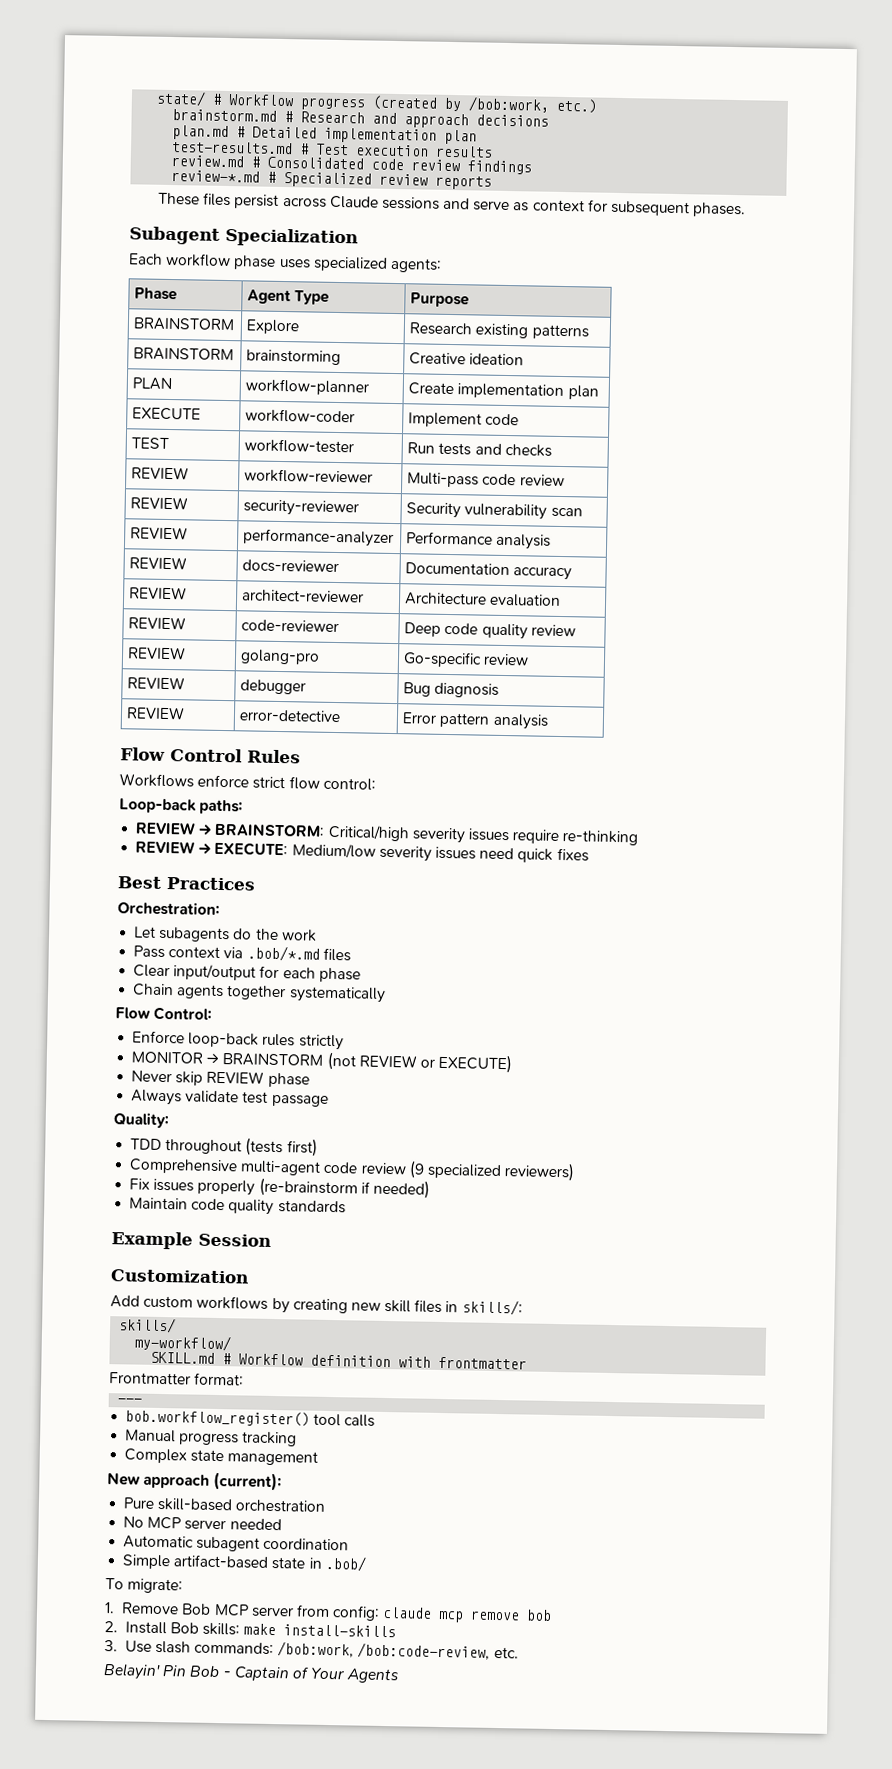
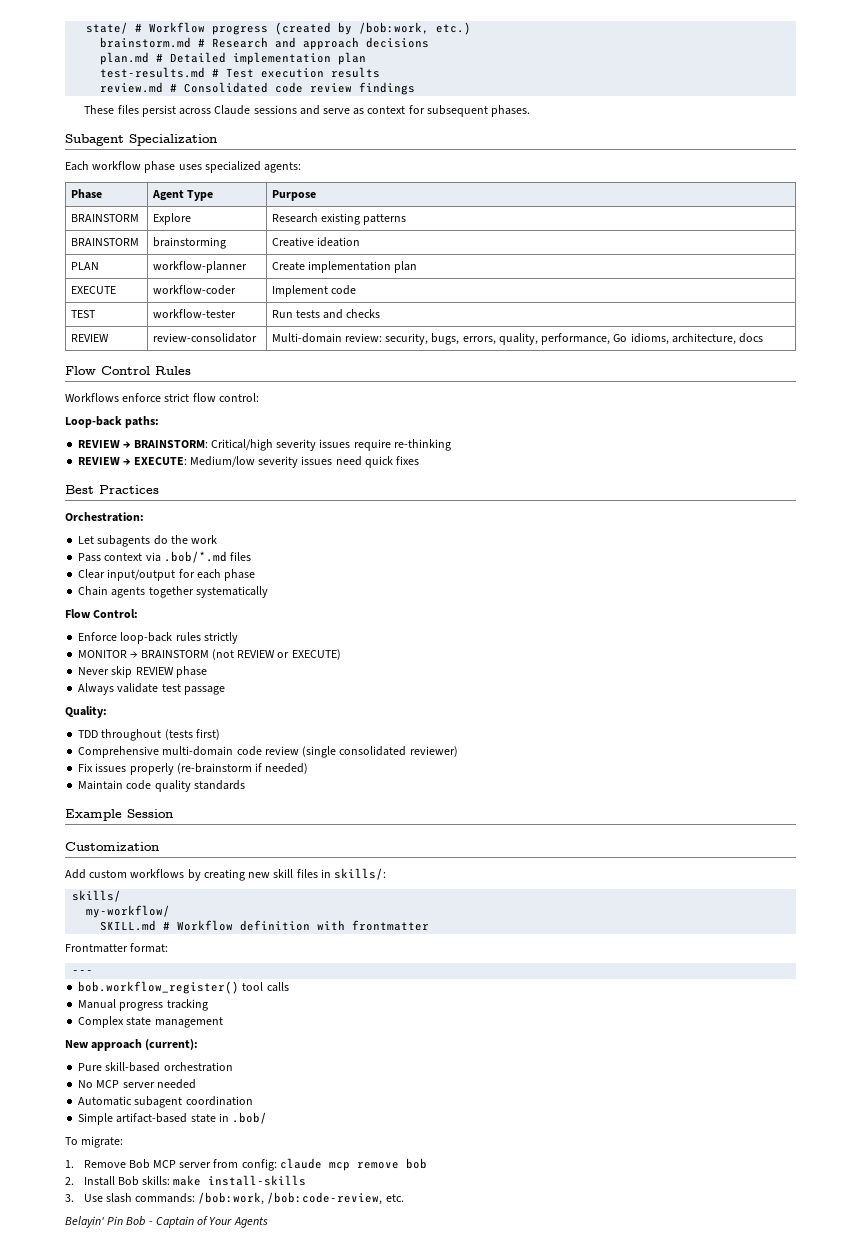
- review-*.md # Specialized review reports
- REVIEW | workflow-reviewer | Multi-pass code review
- REVIEW | security-reviewer | Security vulnerability scan
- REVIEW | performance-analyzer | Performance analysis
- REVIEW | docs-reviewer | Documentation accuracy
- REVIEW | architect-reviewer | Architecture evaluation
- REVIEW | code-reviewer | Deep code quality review
- REVIEW | golang-pro | Go-specific review
- REVIEW | debugger | Bug diagnosis
- REVIEW | error-detective | Error pattern analysis
+ REVIEW | review-consolidator | Multi-domain review: security, bugs, errors, quality, performance, Go idioms, architecture, docs
- Comprehensive multi-agent code review (9 specialized reviewers)
+ Comprehensive multi-domain code review (single consolidated reviewer)

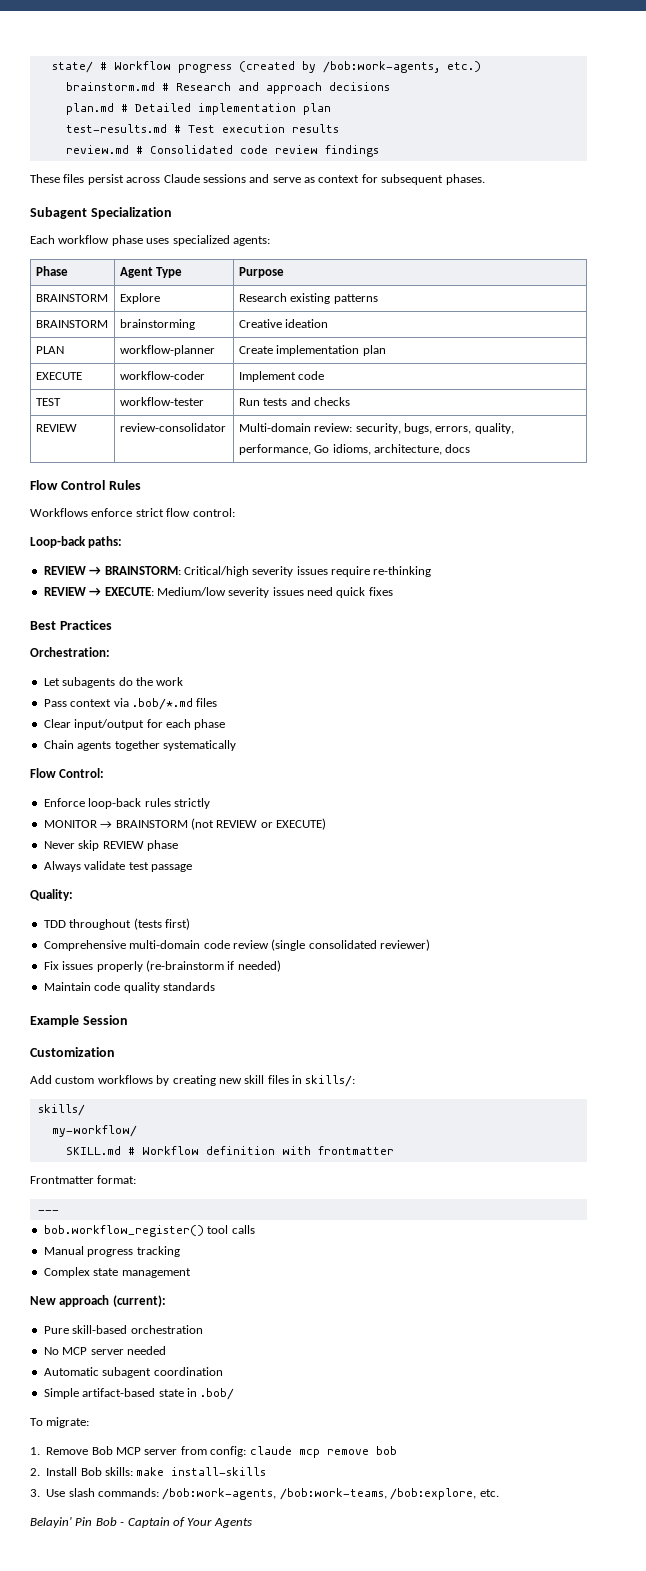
- state/ # Workflow progress (created by /bob:work, etc.)
+ state/ # Workflow progress (created by /bob:work-agents, etc.)
- 3. Use slash commands: /bob:work, /bob:code-review, etc.
+ 3. Use slash commands: /bob:work-agents, /bob:work-teams, /bob:explore, etc.

